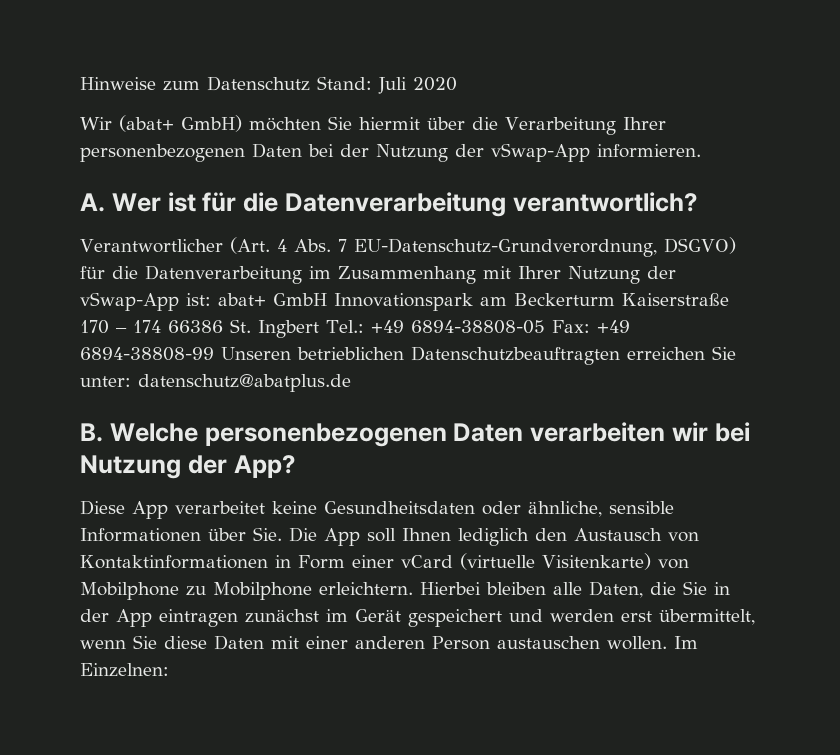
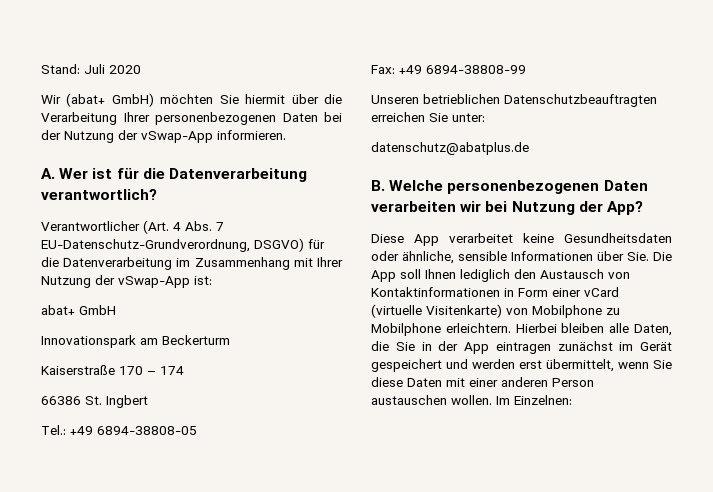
- Hinweise zum Datenschutz Stand: Juli 2020
+ Stand: Juli 2020
- Verantwortlicher (Art. 4 Abs. 7 EU-Datenschutz-Grundverordnung, DSGVO) für die Datenverarbeitung im Zusammenhang mit Ihrer Nutzung der vSwap-App ist: abat+ GmbH Innovationspark am Beckerturm Kaiserstraße 170 – 174 66386 St. Ingbert Tel.: +49 6894-38808-05 Fax: +49 6894-38808-99 Unseren betrieblichen Datenschutzbeauftragten erreichen Sie unter: datenschutz@abatplus.de
+ Verantwortlicher (Art. 4 Abs. 7 EU-Datenschutz-Grundverordnung, DSGVO) für die Datenverarbeitung im Zusammenhang mit Ihrer Nutzung der vSwap-App ist:
+ abat+ GmbH
+ Innovationspark am Beckerturm
+ Kaiserstraße 170 – 174
+ 66386 St. Ingbert
+ Tel.: +49 6894-38808-05
+ Fax: +49 6894-38808-99
+ Unseren betrieblichen Datenschutzbeauftragten erreichen Sie unter:
+ datenschutz@abatplus.de

